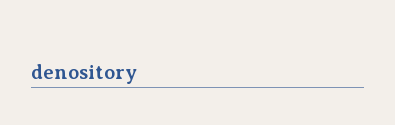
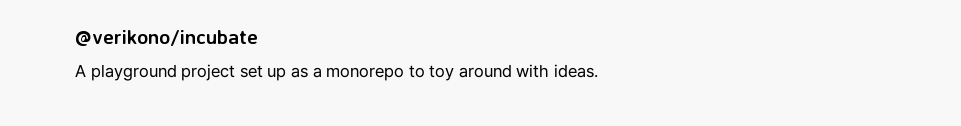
- denository
+ @verikono/incubate
+ A playground project set up as a monorepo to toy around with ideas.

